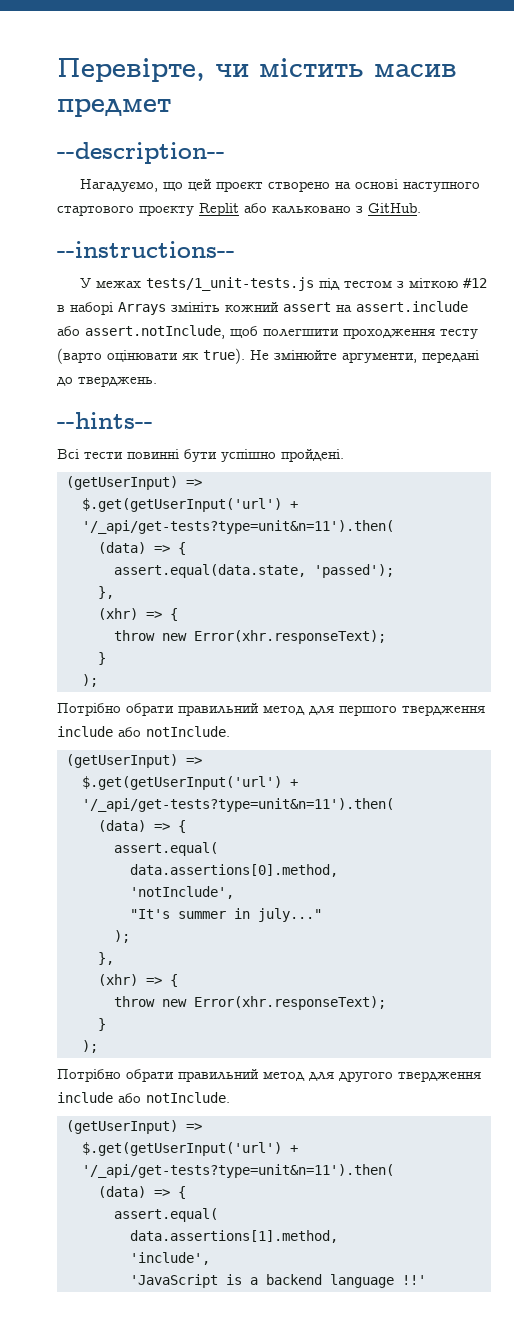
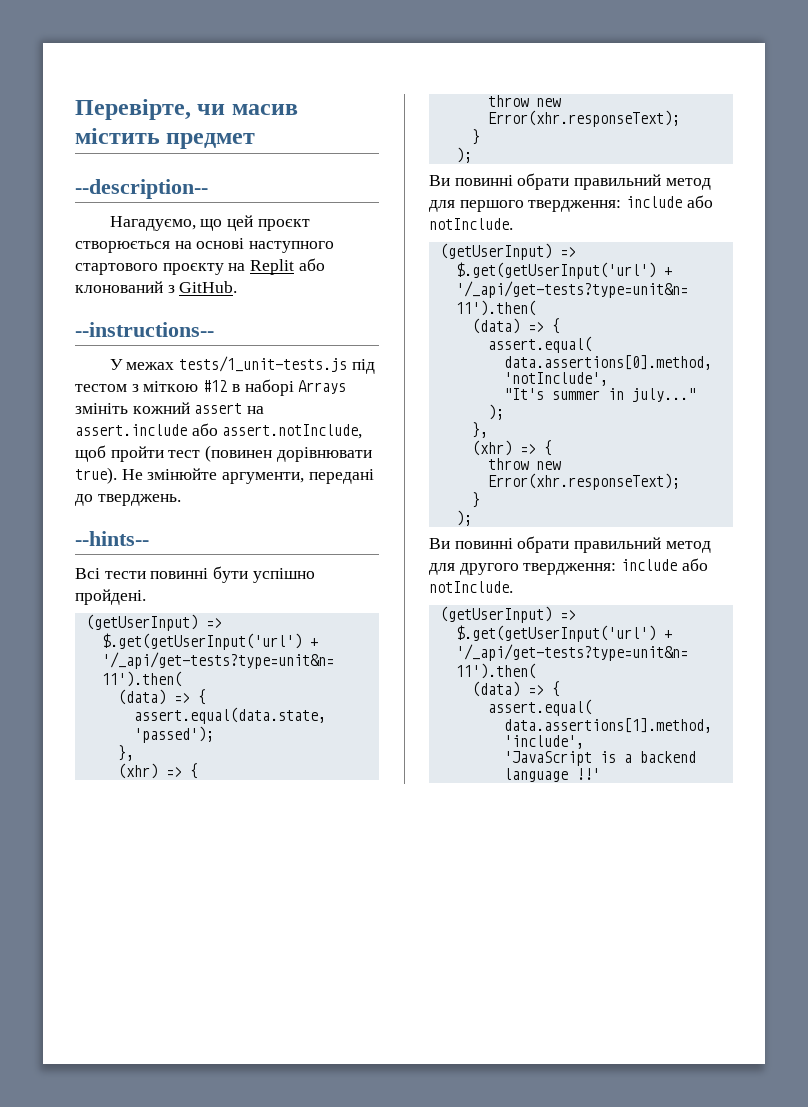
- Перевірте, чи містить масив предмет
+ Перевірте, чи масив містить предмет
- Нагадуємо, що цей проєкт створено на основі наступного стартового проєкту Replit або кальковано з GitHub.
+ Нагадуємо, що цей проєкт створюється на основі наступного стартового проєкту на Replit або клонований з GitHub.
- У межах tests/1_unit-tests.js під тестом з міткою #12 в наборі Arrays змініть кожний assert на assert.include або assert.notInclude, щоб полегшити проходження тесту (варто оцінювати як true).
+ У межах tests/1_unit-tests.js під тестом з міткою #12 в наборі Arrays змініть кожний assert на assert.include або assert.notInclude, щоб пройти тест (повинен дорівнювати true).
- Потрібно обрати правильний метод для першого твердження include або notInclude.
+ Ви повинні обрати правильний метод для першого твердження: include або notInclude.
- Потрібно обрати правильний метод для другого твердження include або notInclude.
+ Ви повинні обрати правильний метод для другого твердження: include або notInclude.

